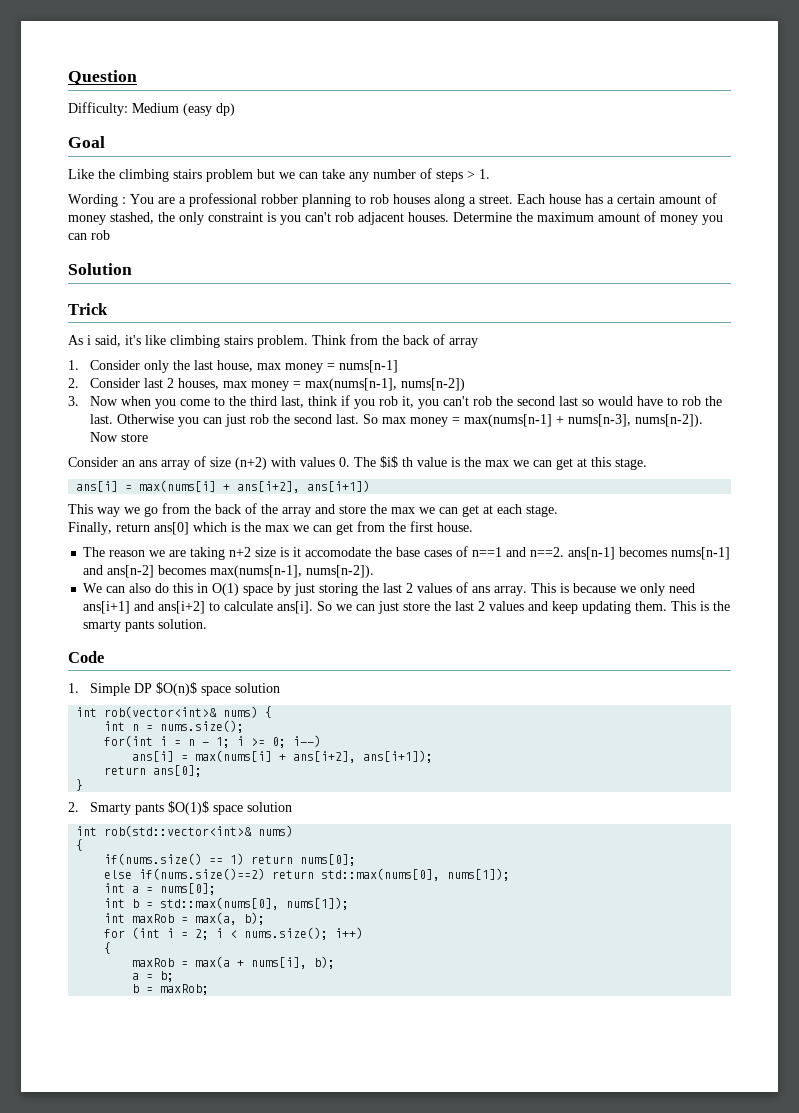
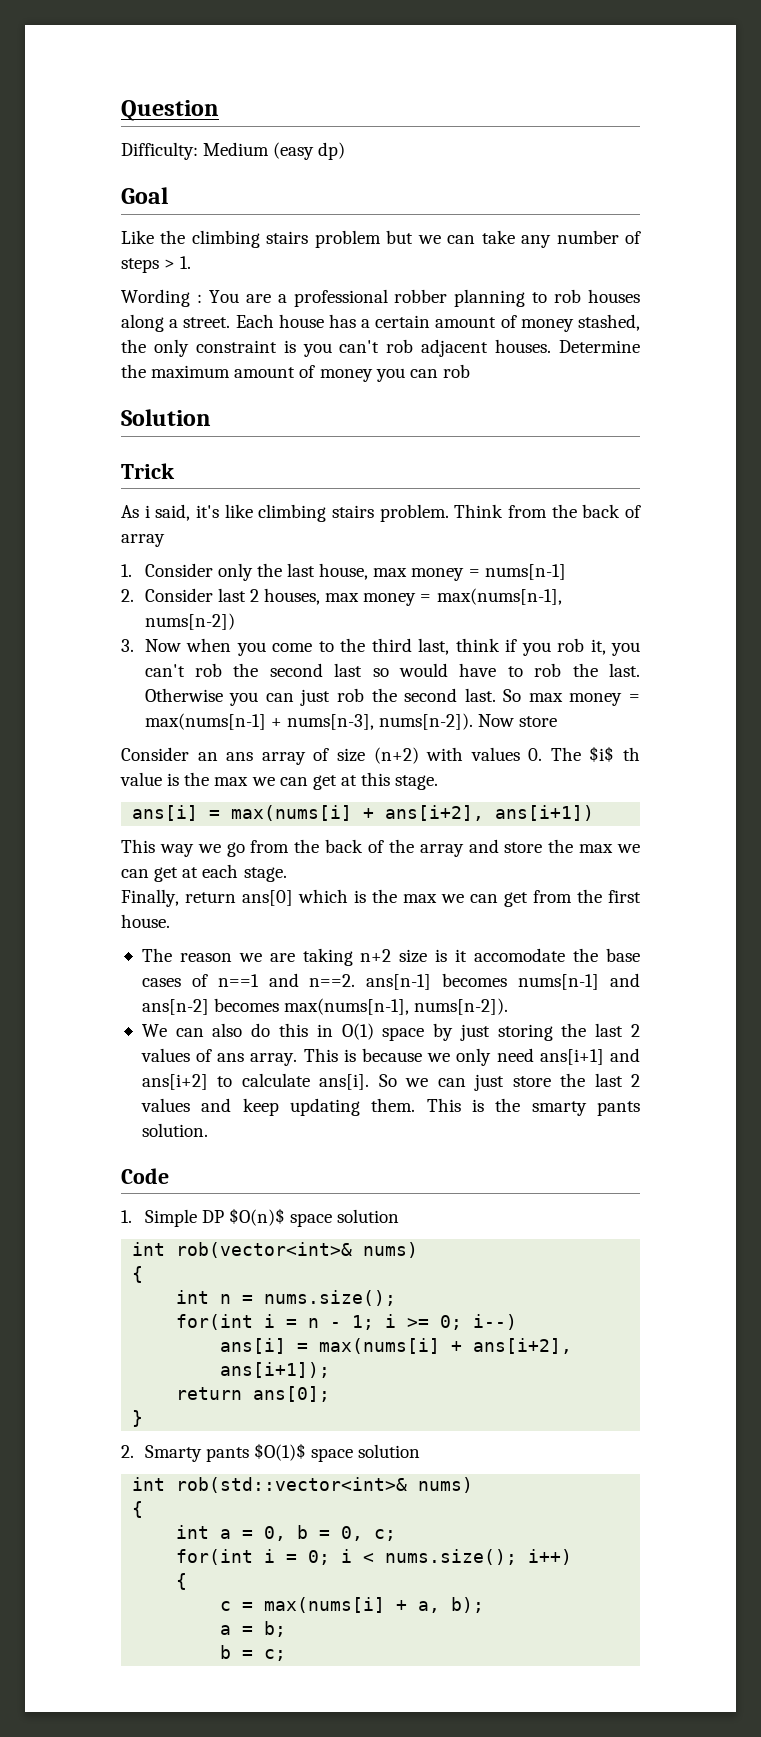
- int rob(vector<int>& nums) {
+ int rob(vector<int>& nums)
+ {
- if(nums.size() == 1) return nums[0];
- else if(nums.size()==2) return std::max(nums[0], nums[1]);
- int a = nums[0];
- int b = std::max(nums[0], nums[1]);
- int maxRob = max(a, b);
- for (int i = 2; i < nums.size(); i++)
+ int a = 0, b = 0, c;
+ for(int i = 0; i < nums.size(); i++)
- maxRob = max(a + nums[i], b);
+ c = max(nums[i] + a, b);
- b = maxRob;
+ b = c;

